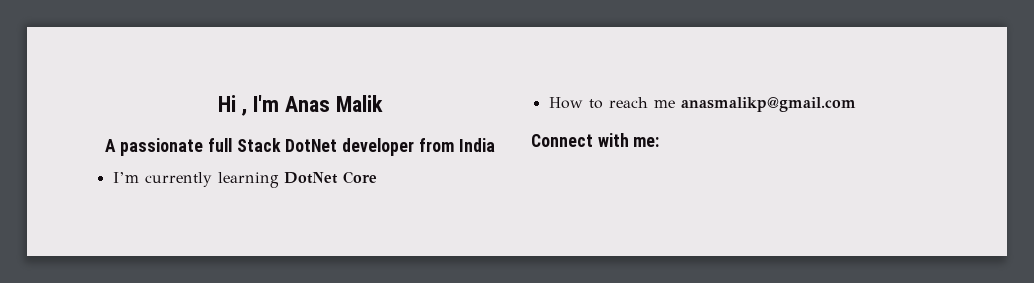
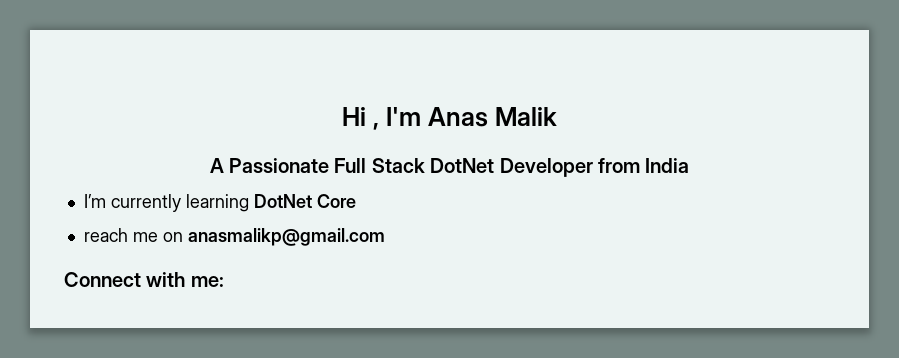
- A passionate full Stack DotNet developer from India
+ A Passionate Full Stack DotNet Developer from India
- How to reach me anasmalikp@gmail.com
+ reach me on anasmalikp@gmail.com

